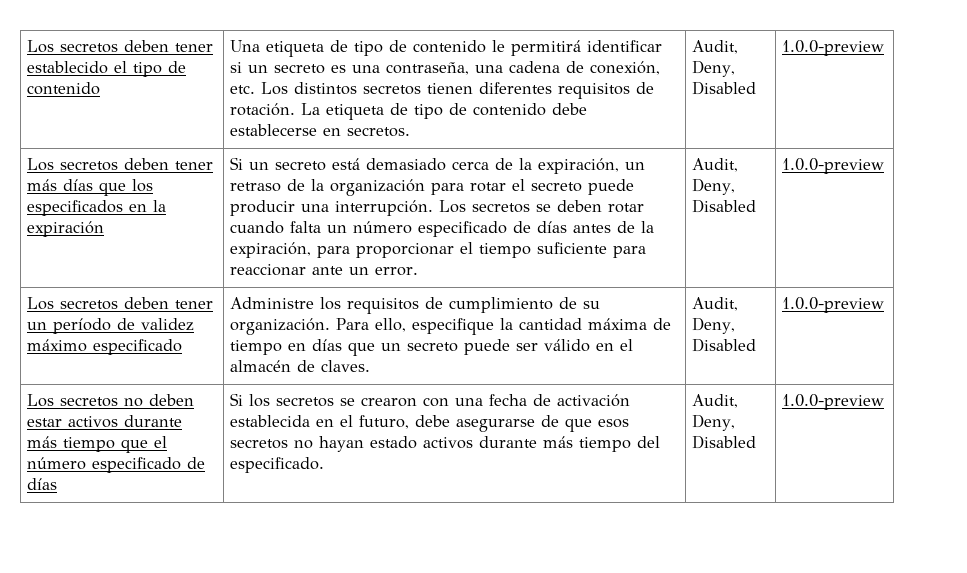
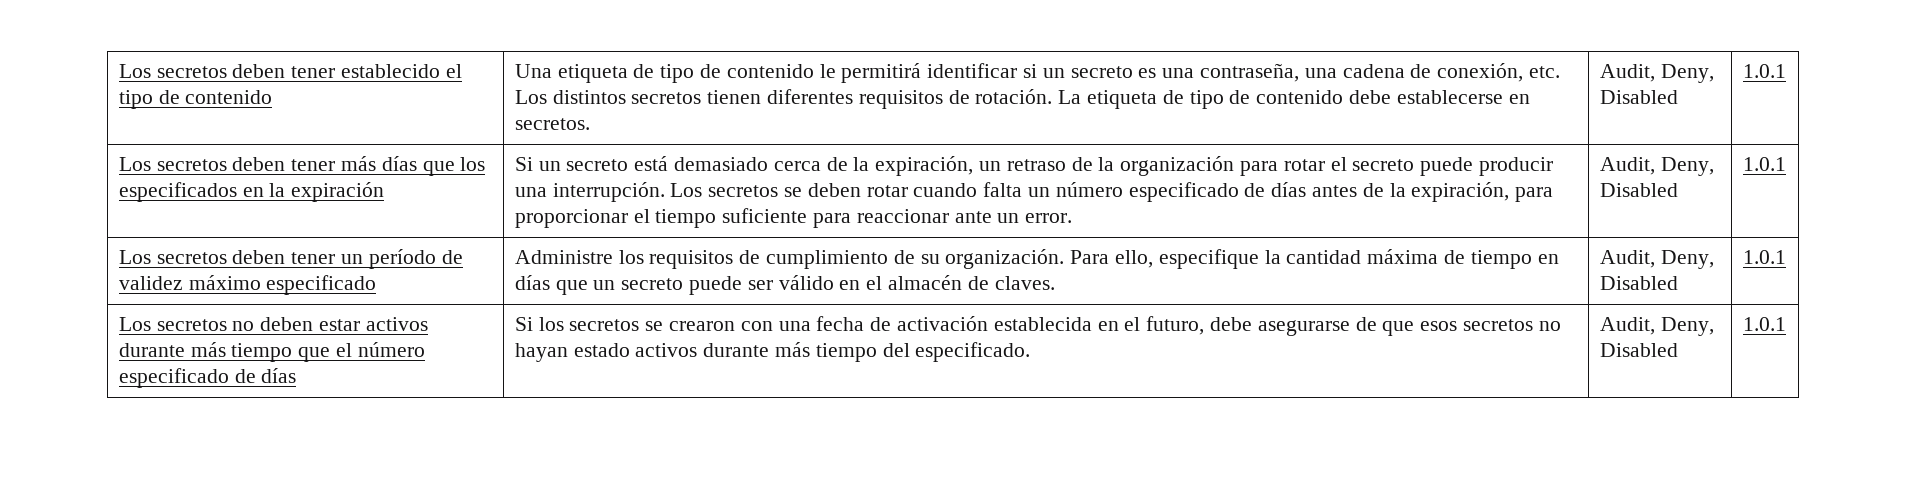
- La etiqueta de tipo de contenido debe establecerse en secretos. | Audit, Deny, Disabled | 1.0.0-preview
+ La etiqueta de tipo de contenido debe establecerse en secretos. | Audit, Deny, Disabled | 1.0.1
- Los secretos se deben rotar cuando falta un número especificado de días antes de la expiración, para proporcionar el tiempo suficiente para reaccionar ante un error. | Audit, Deny, Disabled | 1.0.0-preview
+ Los secretos se deben rotar cuando falta un número especificado de días antes de la expiración, para proporcionar el tiempo suficiente para reaccionar ante un error. | Audit, Deny, Disabled | 1.0.1
- Para ello, especifique la cantidad máxima de tiempo en días que un secreto puede ser válido en el almacén de claves. | Audit, Deny, Disabled | 1.0.0-preview
+ Para ello, especifique la cantidad máxima de tiempo en días que un secreto puede ser válido en el almacén de claves. | Audit, Deny, Disabled | 1.0.1
- Si los secretos se crearon con una fecha de activación establecida en el futuro, debe asegurarse de que esos secretos no hayan estado activos durante más tiempo del especificado. | Audit, Deny, Disabled | 1.0.0-preview
+ Si los secretos se crearon con una fecha de activación establecida en el futuro, debe asegurarse de que esos secretos no hayan estado activos durante más tiempo del especificado. | Audit, Deny, Disabled | 1.0.1

